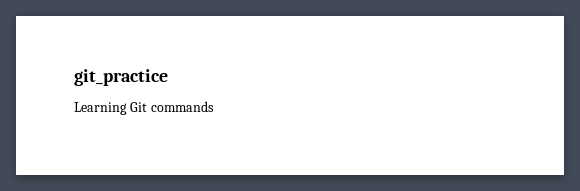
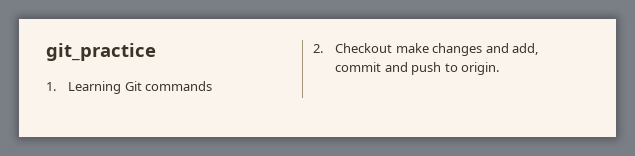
- Learning Git commands
+ 1. Learning Git commands
+ 2. Checkout make changes and add, commit and push to origin.

